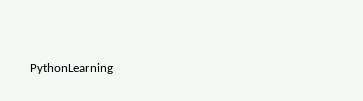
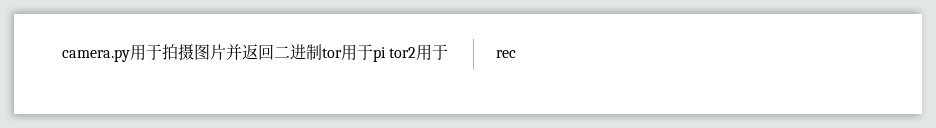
- PythonLearning
+ camera.py用于拍摄图片并返回二进制tor用于pi tor2用于rec

